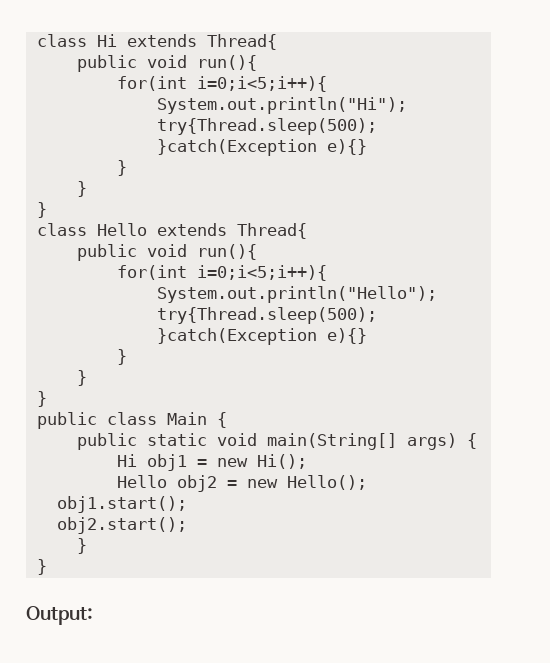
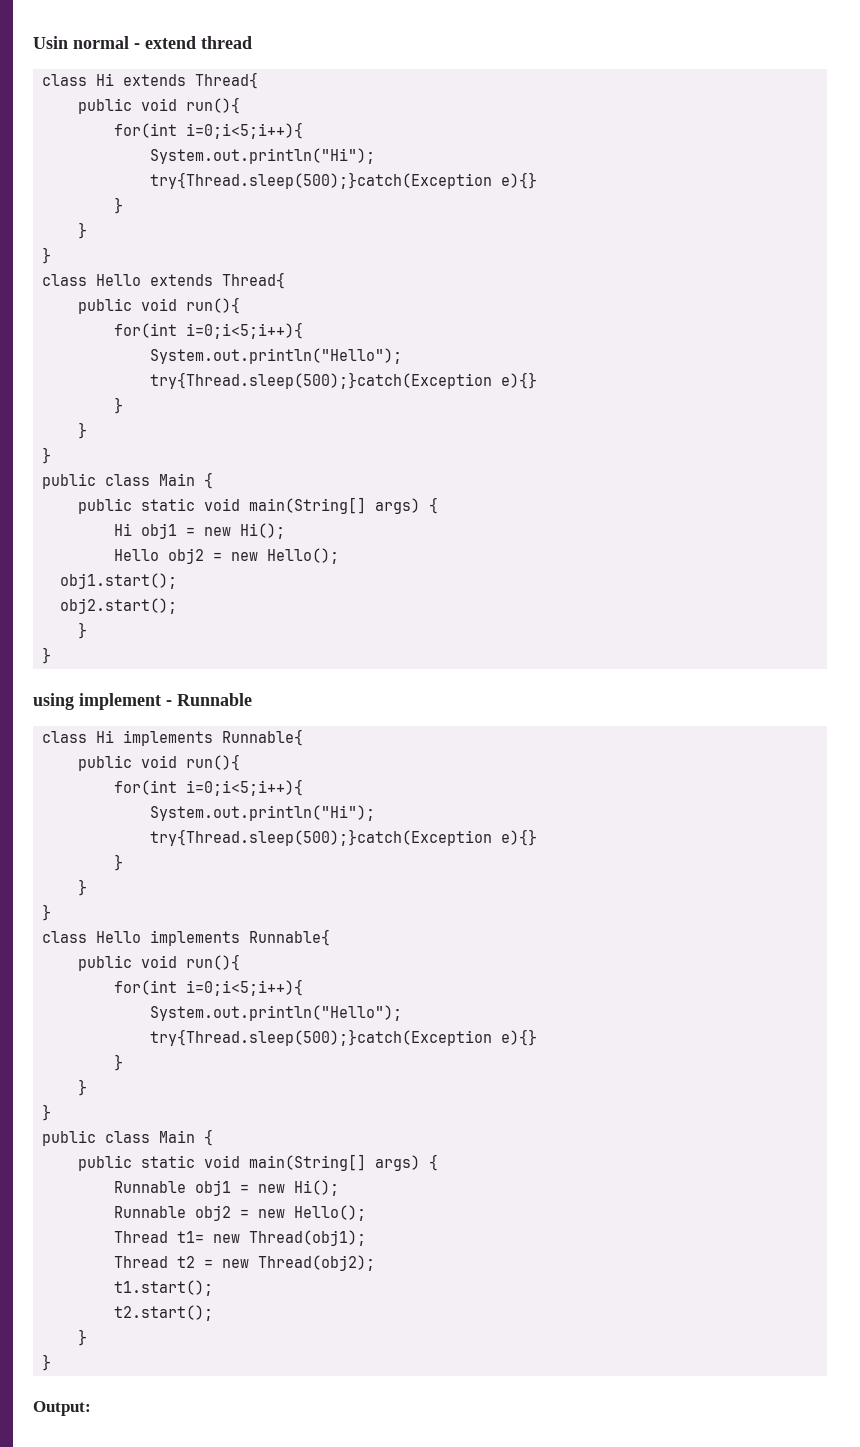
+ Usin normal - extend thread
+ using implement - Runnable
+ class Hi implements Runnable{
+ public void run(){
+ for(int i=0;i<5;i++){
+ System.out.println("Hi");
+ try{Thread.sleep(500);}catch(Exception e){}
+ }
+ }
+ }
+ class Hello implements Runnable{
+ public void run(){
+ for(int i=0;i<5;i++){
+ System.out.println("Hello");
+ try{Thread.sleep(500);}catch(Exception e){}
+ }
+ }
+ }
+ public class Main {
+ public static void main(String[] args) {
+ Runnable obj1 = new Hi();
+ Runnable obj2 = new Hello();
+ Thread t1= new Thread(obj1);
+ Thread t2 = new Thread(obj2);
+ t1.start();
+ t2.start();
+ }
+ }

